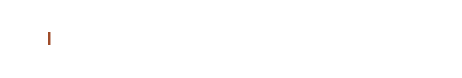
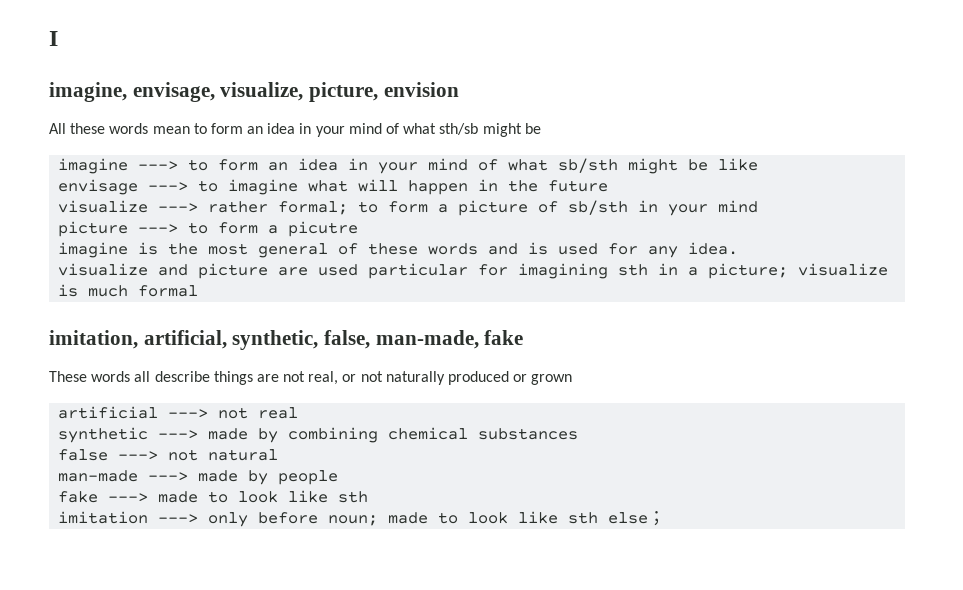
+ imagine, envisage, visualize, picture, envision
+ All these words mean to form an idea in your mind of what sth/sb might be
+ imagine ---> to form an idea in your mind of what sb/sth might be like
+ envisage ---> to imagine what will happen in the future
+ visualize ---> rather formal; to form a picture of sb/sth in your mind
+ picture ---> to form a picutre
+ imagine is the most general of these words and is used for any idea.
+ visualize and picture are used particular for imagining sth in a picture; visualize is much formal
+ imitation, artificial, synthetic, false, man-made, fake
+ These words all describe things are not real, or not naturally produced or grown
+ artificial ---> not real
+ synthetic ---> made by combining chemical substances
+ false ---> not natural
+ man-made ---> made by people
+ fake ---> made to look like sth
+ imitation ---> only before noun; made to look like sth else；

